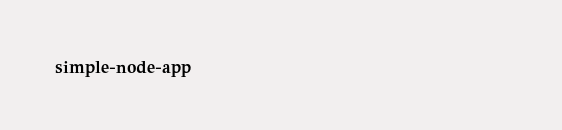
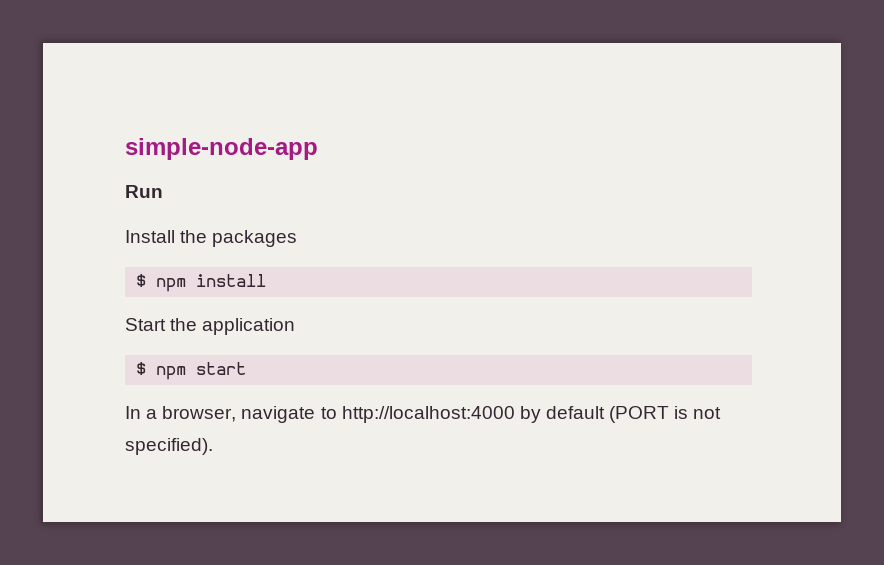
+ Run
+ Install the packages
+ $ npm install
+ Start the application
+ $ npm start
+ In a browser, navigate to http://localhost:4000 by default (PORT is not specified).

